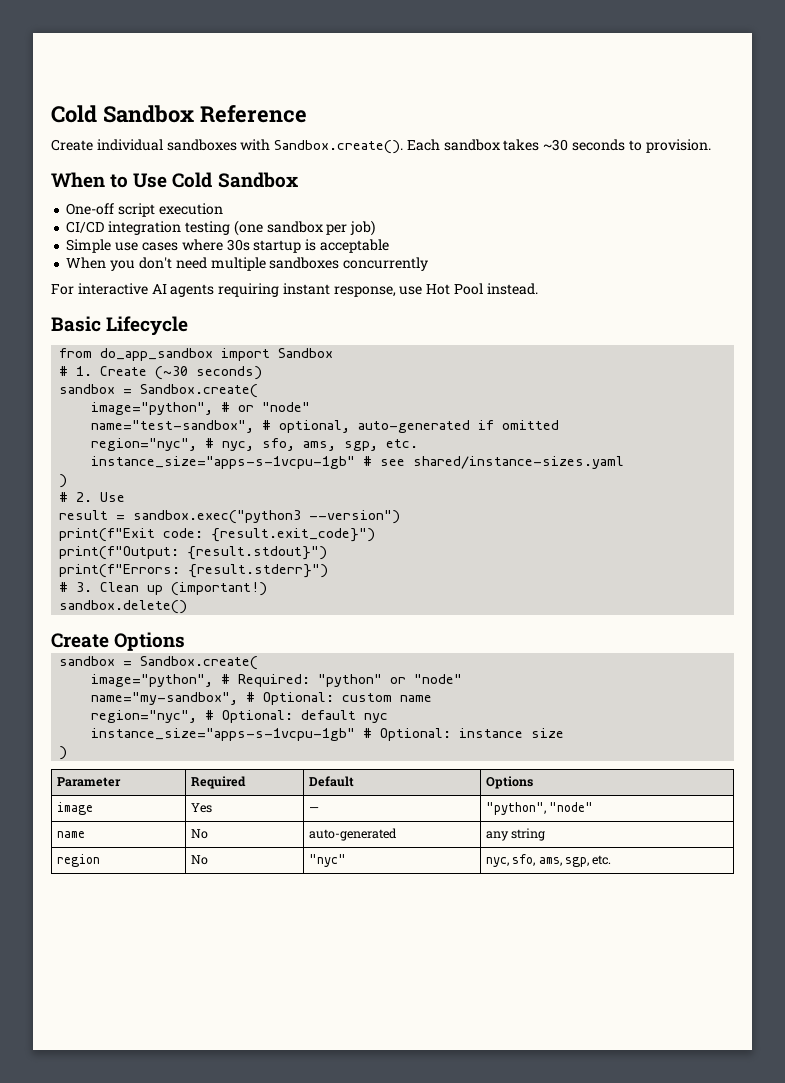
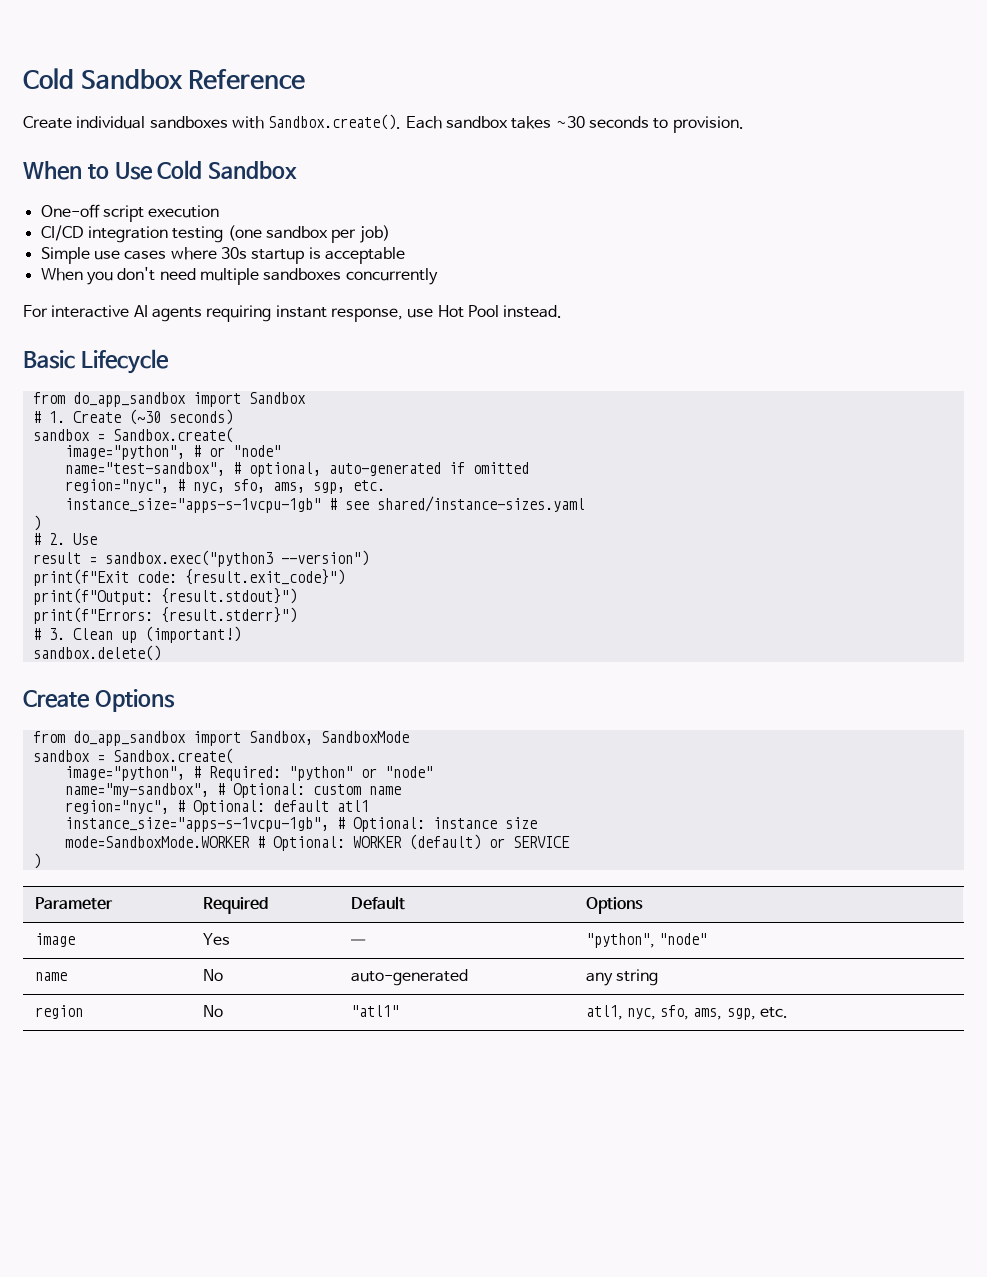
+ from do_app_sandbox import Sandbox, SandboxMode
- region="nyc", # Optional: default nyc
- instance_size="apps-s-1vcpu-1gb" # Optional: instance size
+ region="nyc", # Optional: default atl1
+ instance_size="apps-s-1vcpu-1gb", # Optional: instance size
+ mode=SandboxMode.WORKER # Optional: WORKER (default) or SERVICE
- region | No | "nyc" | nyc, sfo, ams, sgp, etc.
+ region | No | "atl1" | atl1, nyc, sfo, ams, sgp, etc.

